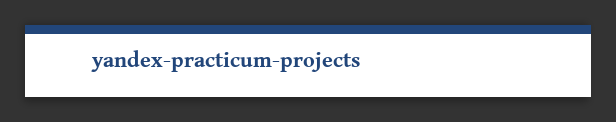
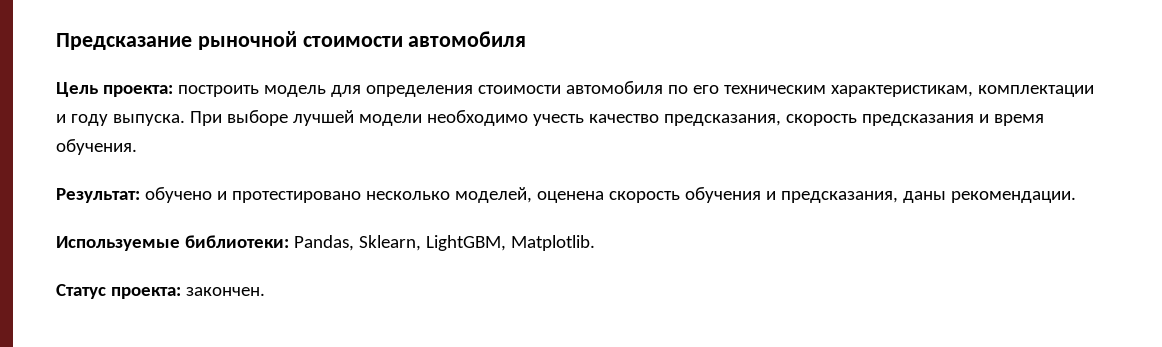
- yandex-practicum-projects
+ Предсказание рыночной стоимости автомобиля
+ Цель проекта: построить модель для определения стоимости автомобиля по его техническим характеристикам, комплектации и году выпуска. При выборе лучшей модели необходимо учесть качество предсказания, скорость предсказания и время обучения.
+ Результат: обучено и протестировано несколько моделей, оценена скорость обучения и предсказания, даны рекомендации.
+ Используемые библиотеки: Pandas, Sklearn, LightGBM, Matplotlib.
+ Статус проекта: закончен.

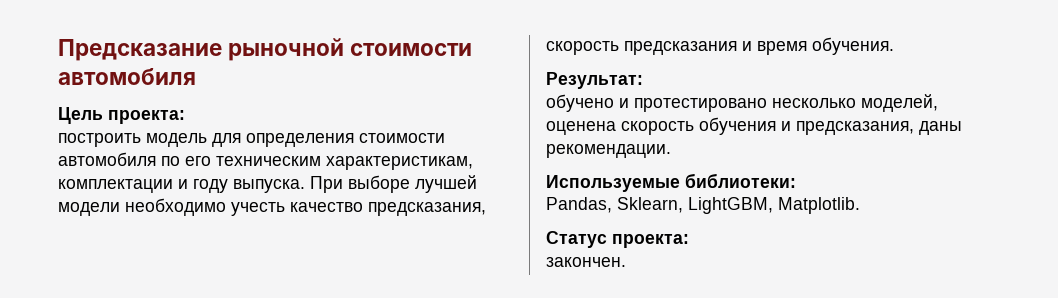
- Цель проекта: построить модель для определения стоимости автомобиля по его техническим характеристикам, комплектации и году выпуска.
+ Цель проекта:
+ построить модель для определения стоимости автомобиля по его техническим характеристикам, комплектации и году выпуска.
- Результат: обучено и протестировано несколько моделей, оценена скорость обучения и предсказания, даны рекомендации.
+ Результат:
+ обучено и протестировано несколько моделей, оценена скорость обучения и предсказания, даны рекомендации.
- Используемые библиотеки: Pandas, Sklearn, LightGBM, Matplotlib.
+ Используемые библиотеки:
+ Pandas, Sklearn, LightGBM, Matplotlib.
- Статус проекта: закончен.
+ Статус проекта:
+ закончен.

